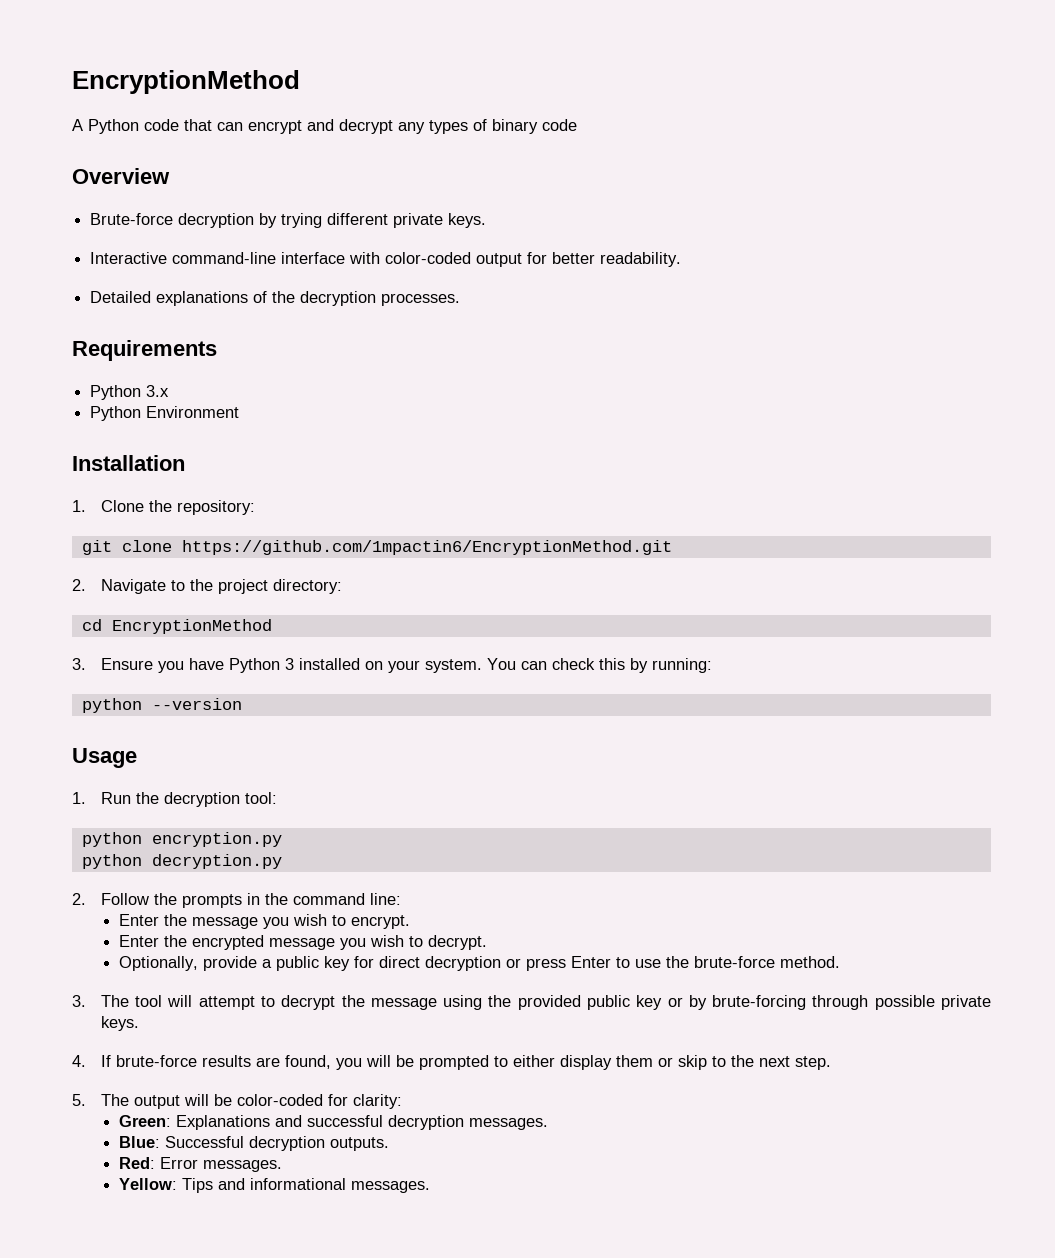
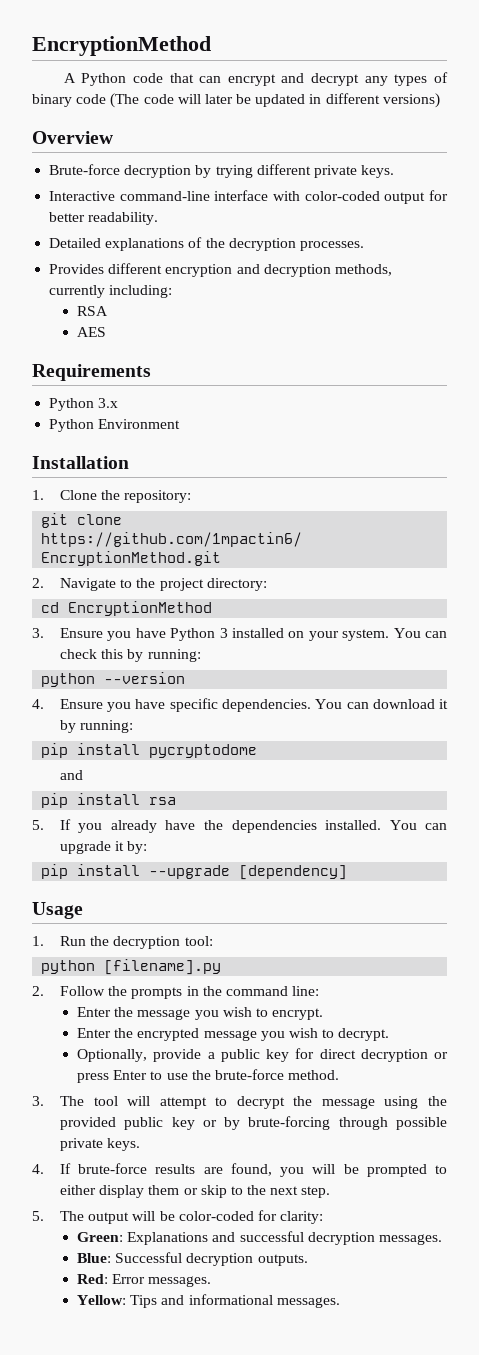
- A Python code that can encrypt and decrypt any types of binary code
+ A Python code that can encrypt and decrypt any types of binary code (The code will later be updated in different versions)
+ Provides different encryption and decryption methods, currently including:
+ RSA
+ AES
+ 4. Ensure you have specific dependencies. You can download it by running:
+ pip install pycryptodome
+ and
+ pip install rsa
+ 5. If you already have the dependencies installed. You can upgrade it by:
+ pip install --upgrade [dependency]
- python encryption.py
- python decryption.py
+ python [filename].py

